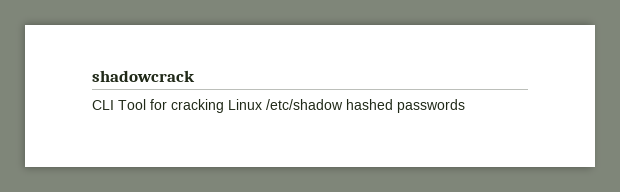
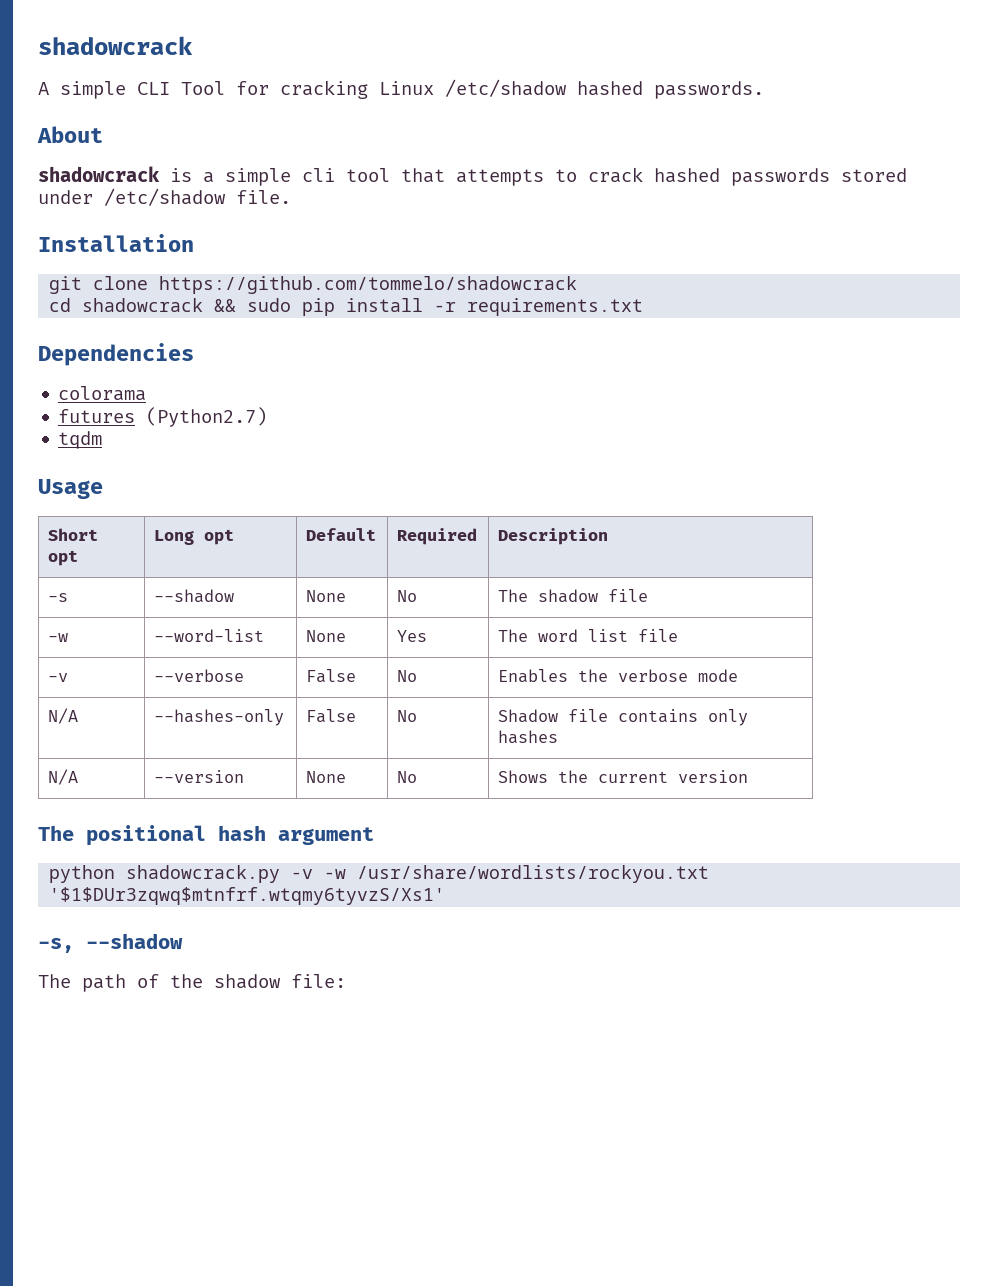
- CLI Tool for cracking Linux /etc/shadow hashed passwords
+ A simple CLI Tool for cracking Linux /etc/shadow hashed passwords.
+ About
+ shadowcrack is a simple cli tool that attempts to crack hashed passwords stored under /etc/shadow file.
+ Installation
+ git clone https://github.com/tommelo/shadowcrack
+ cd shadowcrack && sudo pip install -r requirements.txt
+ Dependencies
+ colorama
+ futures (Python2.7)
+ tqdm
+ Usage
+ Short opt | Long opt | Default | Required | Description
+ -s | --shadow | None | No | The shadow file
+ -w | --word-list | None | Yes | The word list file
+ -v | --verbose | False | No | Enables the verbose mode
+ N/A | --hashes-only | False | No | Shadow file contains only hashes
+ N/A | --version | None | No | Shows the current version
+ The positional hash argument
+ python shadowcrack.py -v -w /usr/share/wordlists/rockyou.txt '$1$DUr3zqwq$mtnfrf.wtqmy6tyvzS/Xs1'
+ -s, --shadow
+ The path of the shadow file:

